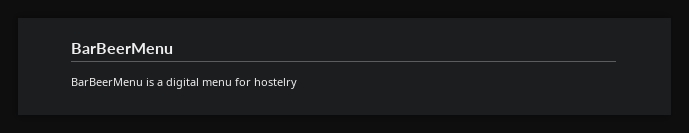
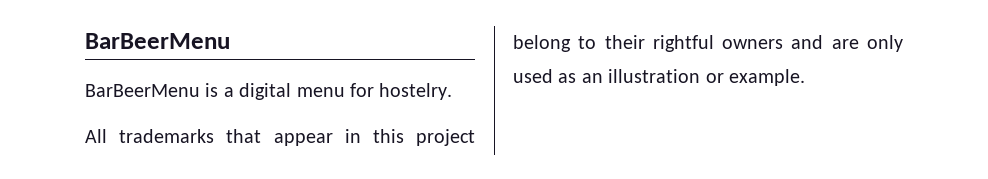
- BarBeerMenu is a digital menu for hostelry
+ BarBeerMenu is a digital menu for hostelry.
+ All trademarks that appear in this project belong to their rightful owners and are only used as an illustration or example.

